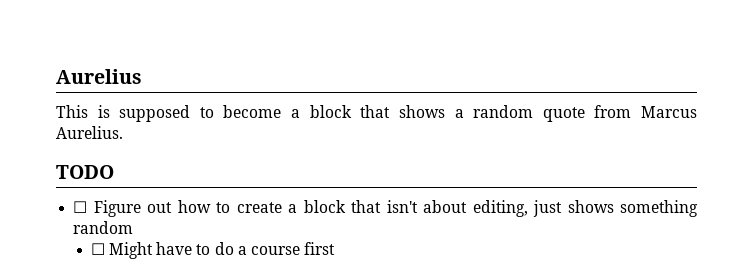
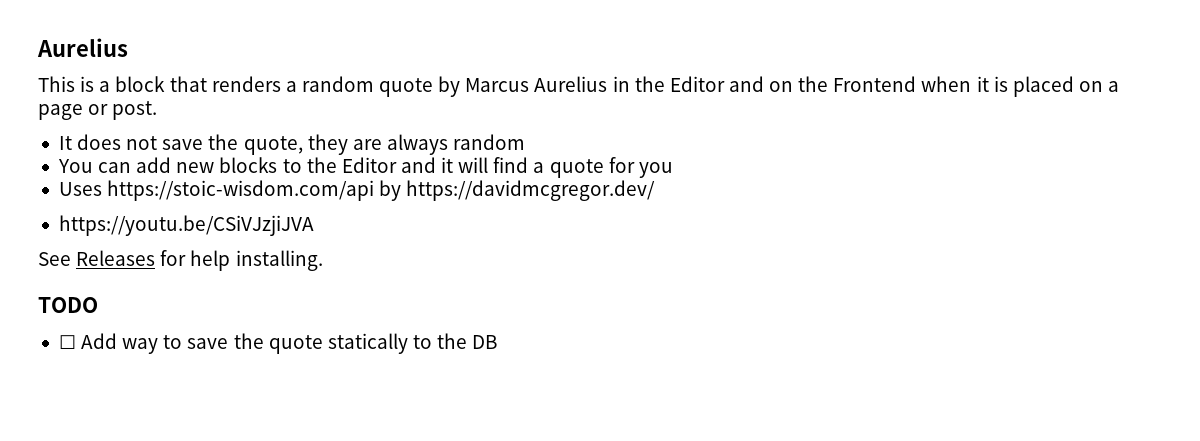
- This is supposed to become a block that shows a random quote from Marcus Aurelius.
+ This is a block that renders a random quote by Marcus Aurelius in the Editor and on the Frontend when it is placed on a page or post.
+ It does not save the quote, they are always random
+ You can add new blocks to the Editor and it will find a quote for you
+ Uses https://stoic-wisdom.com/api by https://davidmcgregor.dev/
+ https://youtu.be/CSiVJzjiJVA
+ See Releases for help installing.
  TODO
- ☐ Figure out how to create a block that isn't about editing, just shows something random
- ☐ Might have to do a course first
+ ☐ Add way to save the quote statically to the DB

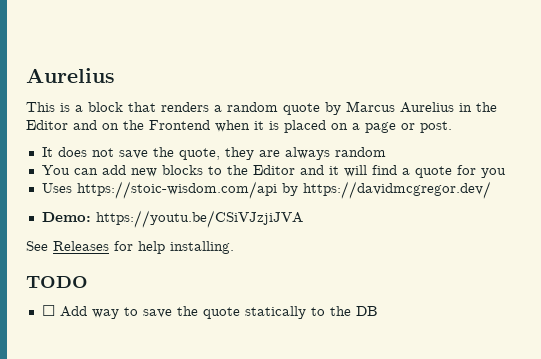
- https://youtu.be/CSiVJzjiJVA
+ Demo: https://youtu.be/CSiVJzjiJVA

